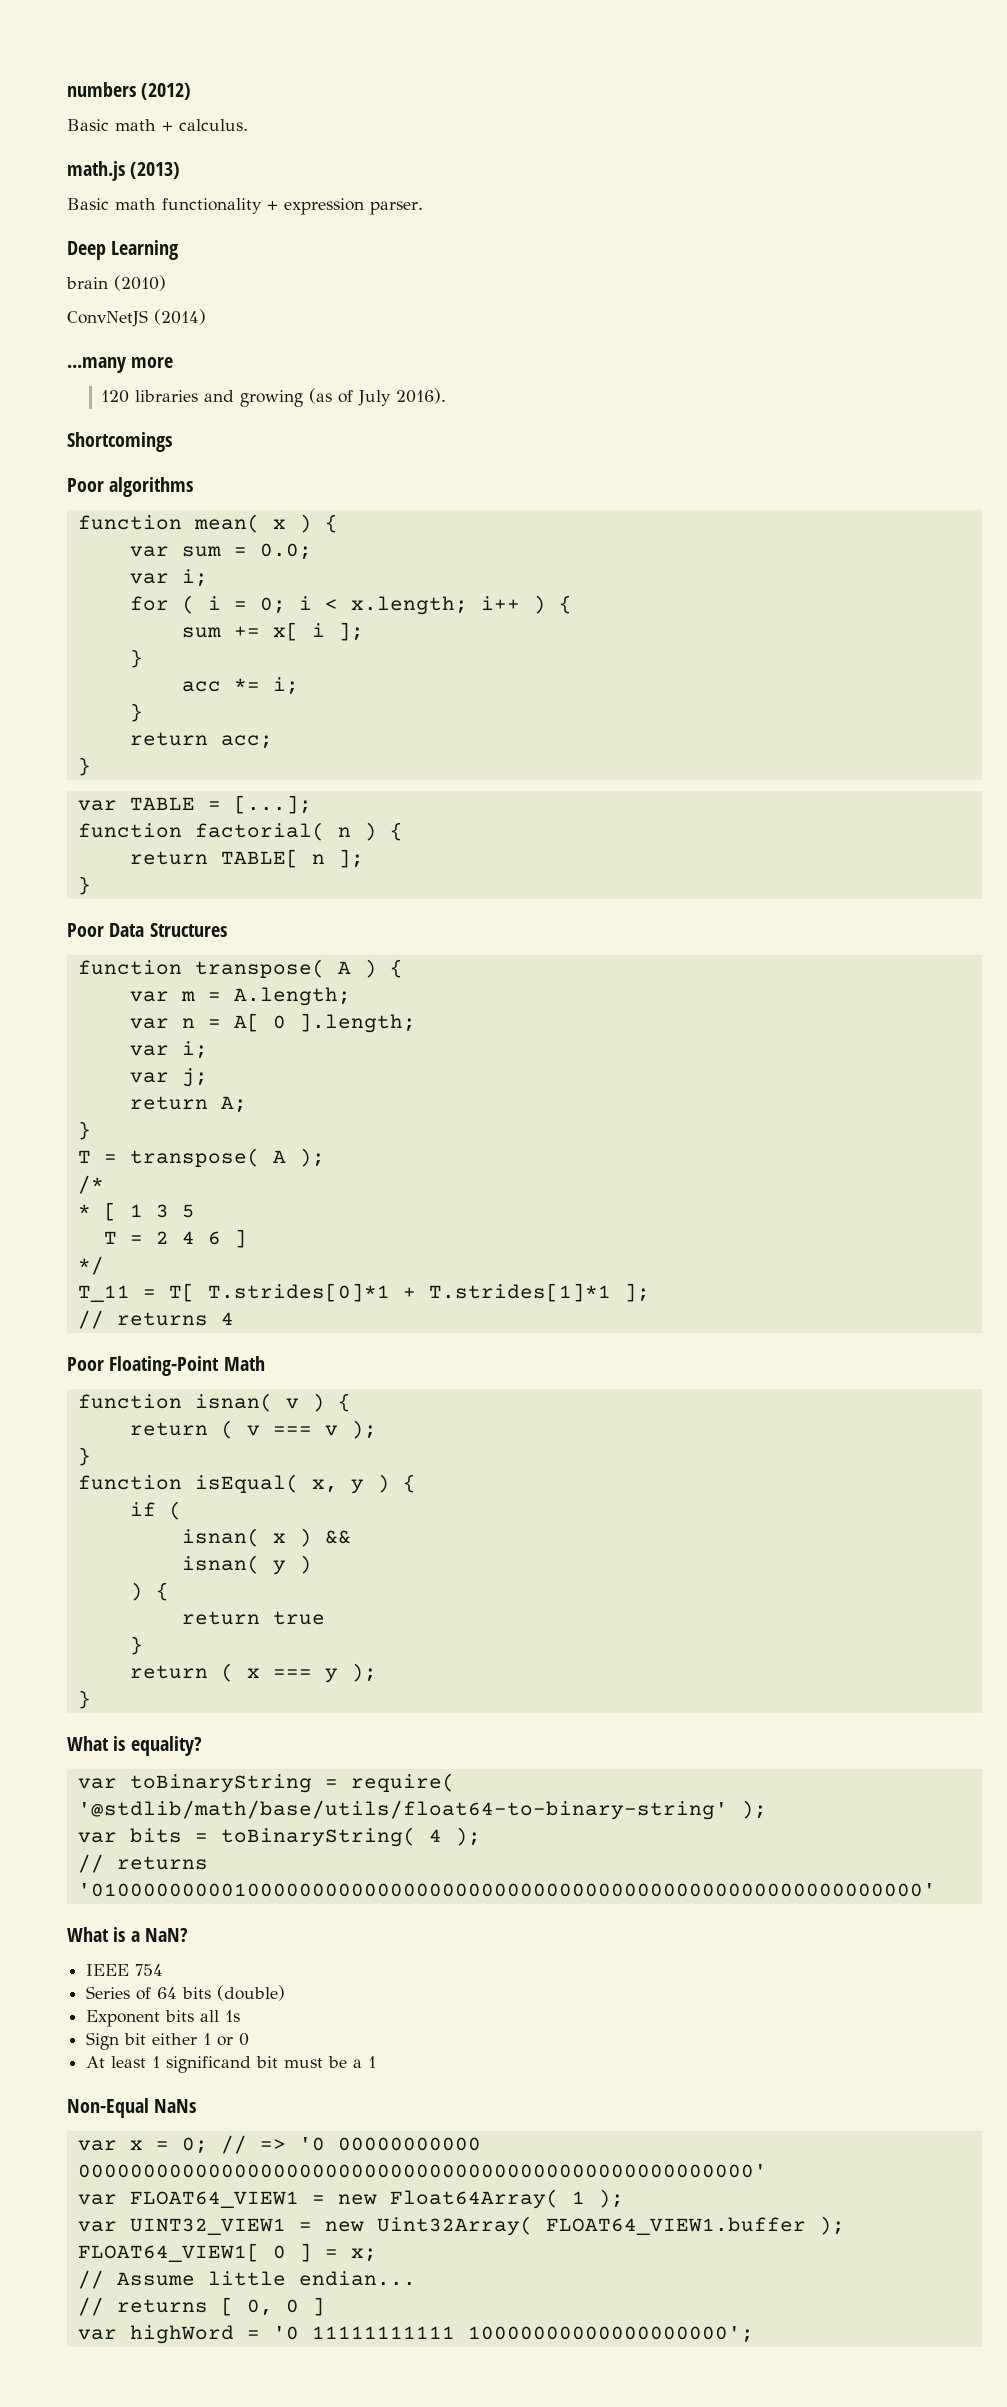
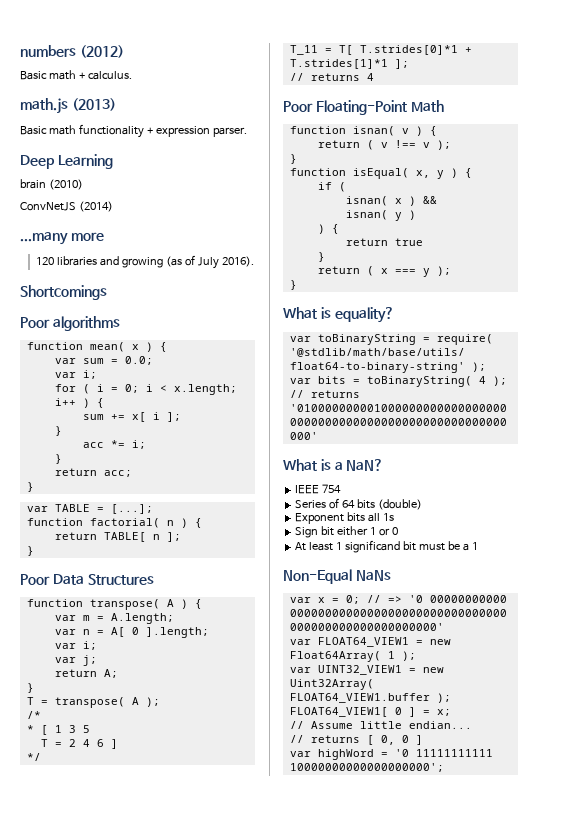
- return ( v === v );
+ return ( v !== v );

